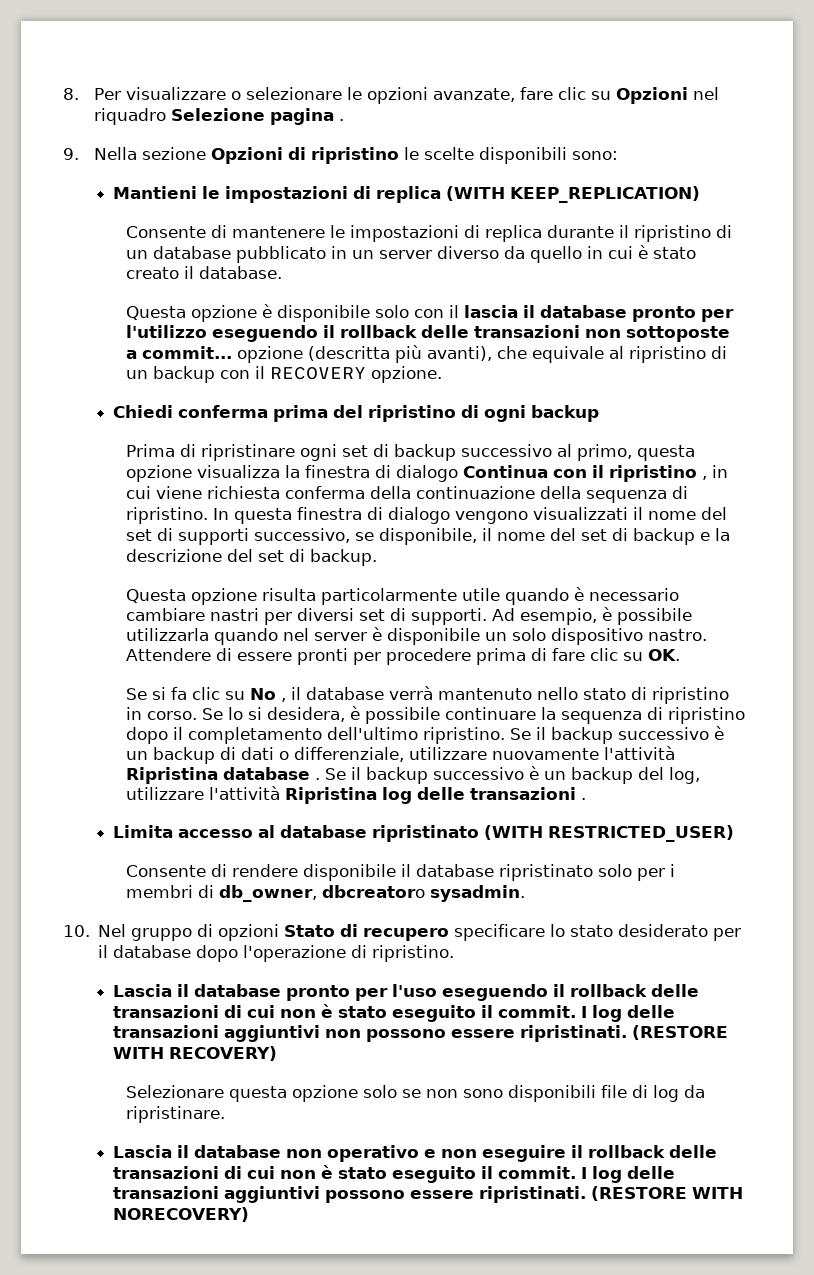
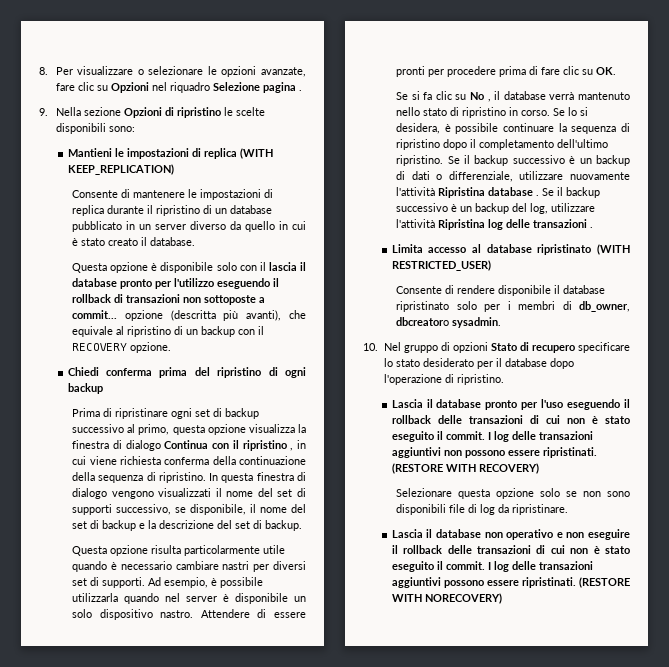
- Questa opzione è disponibile solo con il lascia il database pronto per l'utilizzo eseguendo il rollback delle transazioni non sottoposte a commit... opzione (descritta più avanti), che equivale al ripristino di un backup con il RECOVERY opzione.
+ Questa opzione è disponibile solo con il lascia il database pronto per l'utilizzo eseguendo il rollback di transazioni non sottoposte a commit... opzione (descritta più avanti), che equivale al ripristino di un backup con il RECOVERY opzione.

